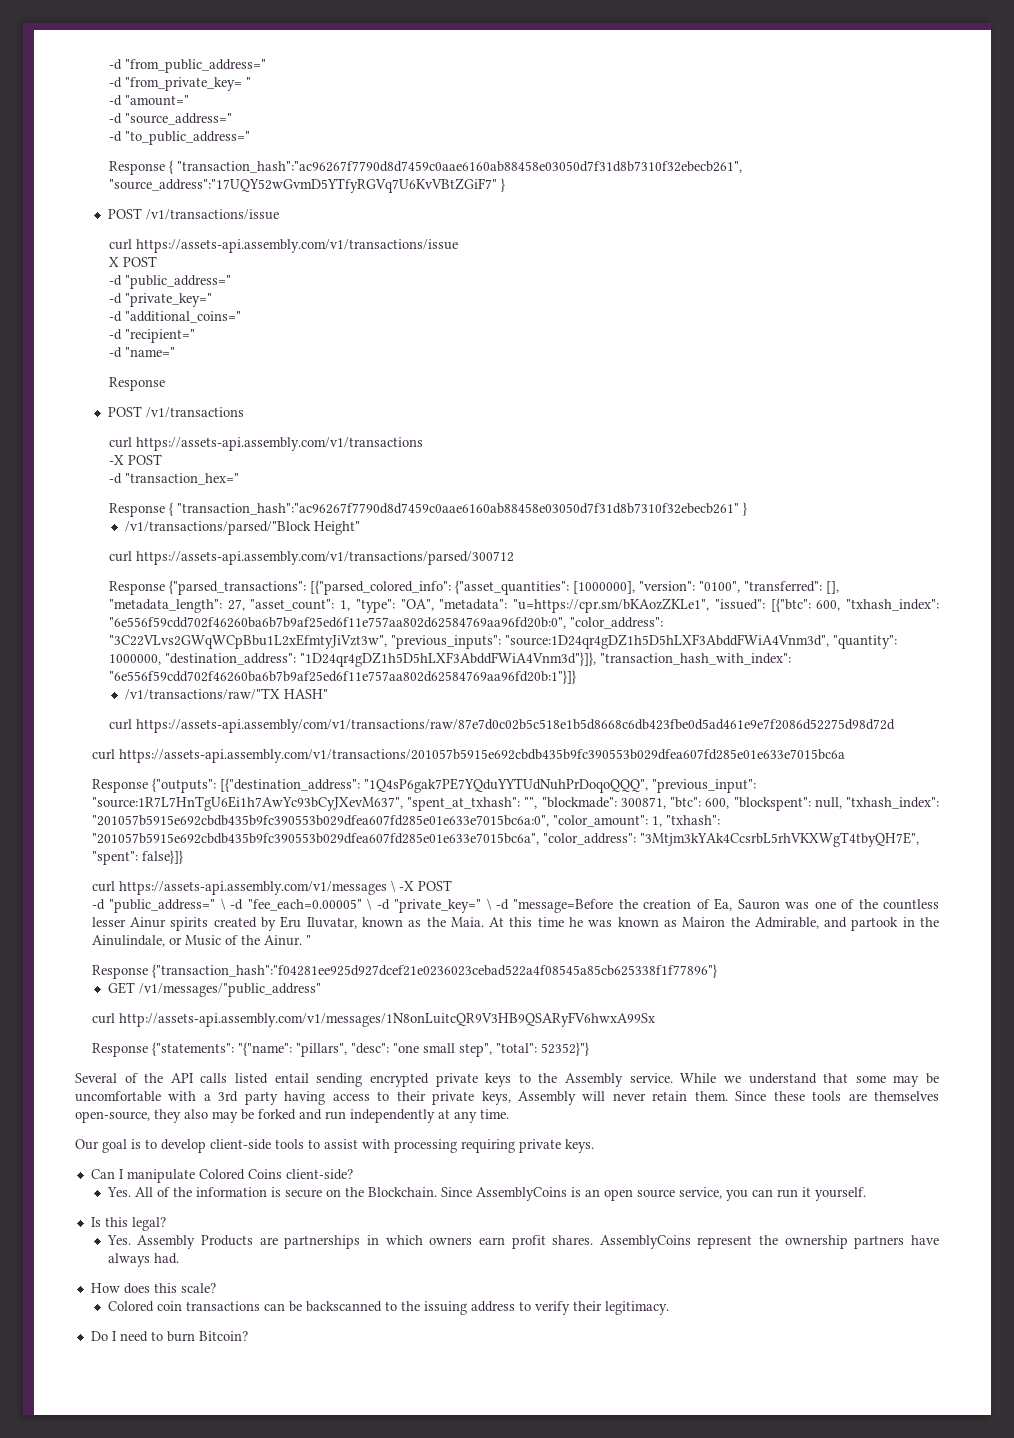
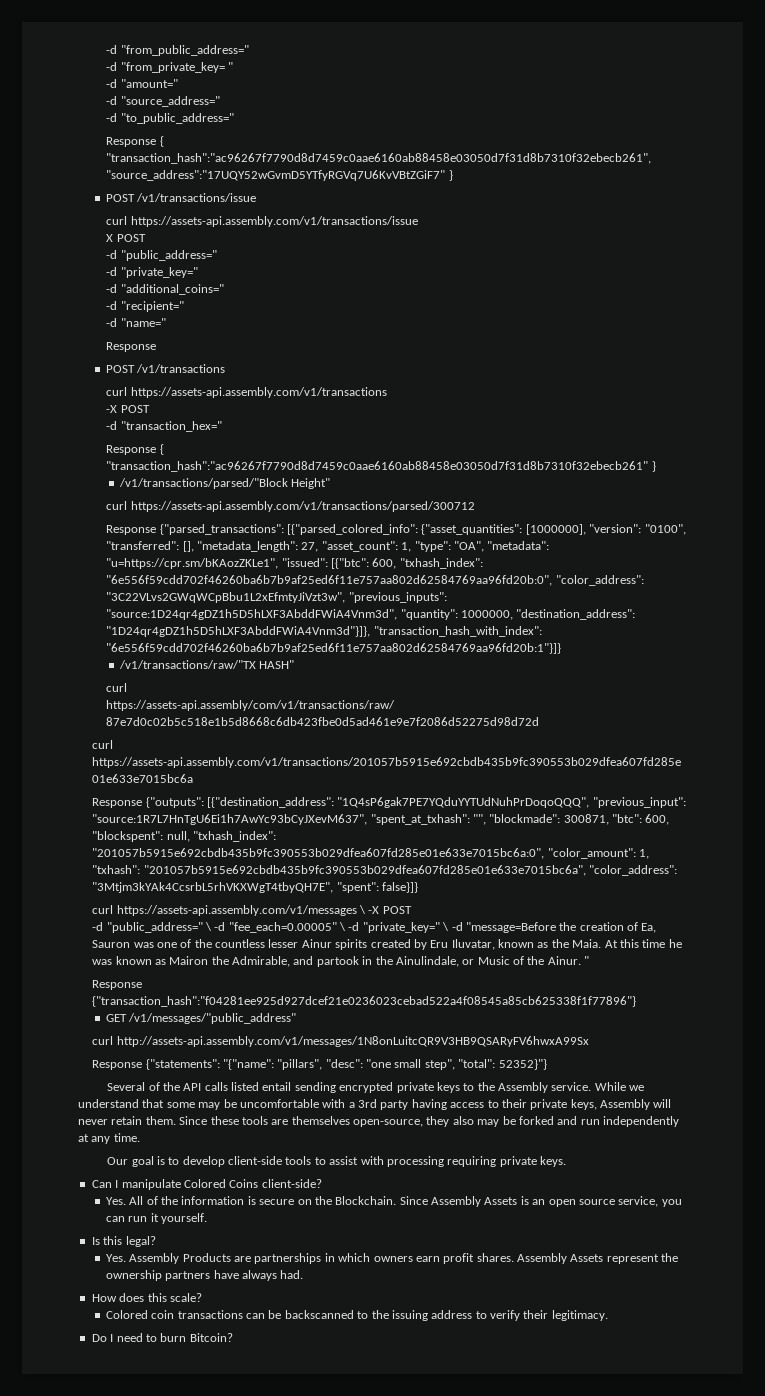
- Since AssemblyCoins is an open source service, you can run it yourself.
+ Since Assembly Assets is an open source service, you can run it yourself.
- AssemblyCoins represent the ownership partners have always had.
+ Assembly Assets represent the ownership partners have always had.

